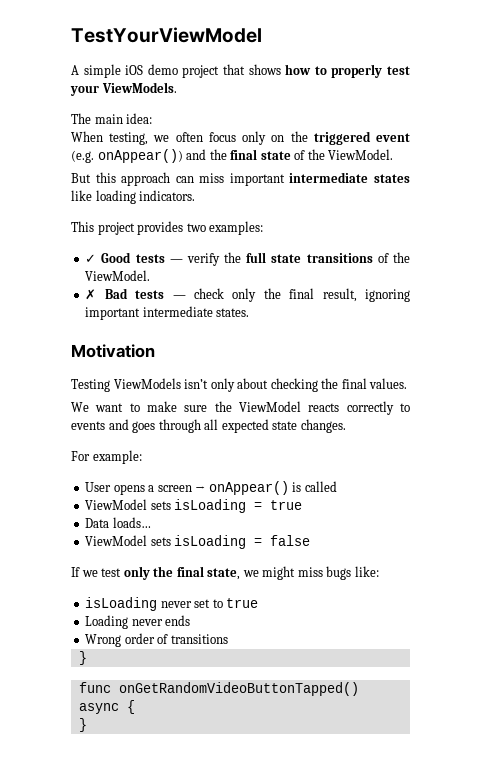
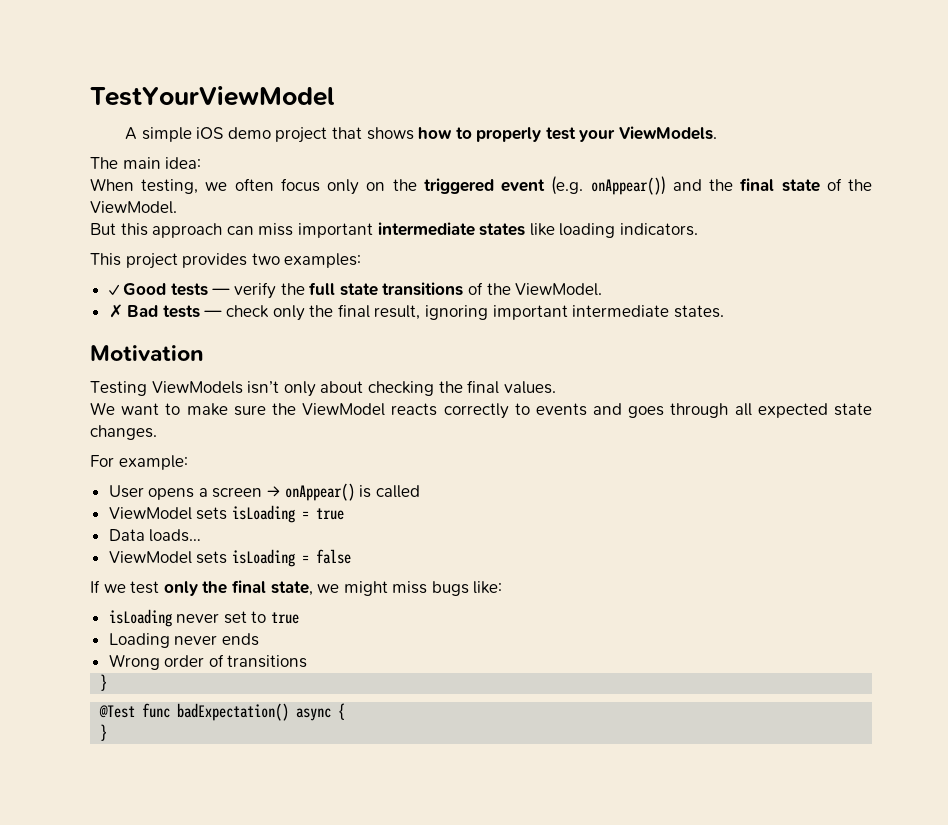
- func onGetRandomVideoButtonTapped() async {
+ @Test func badExpectation() async {

